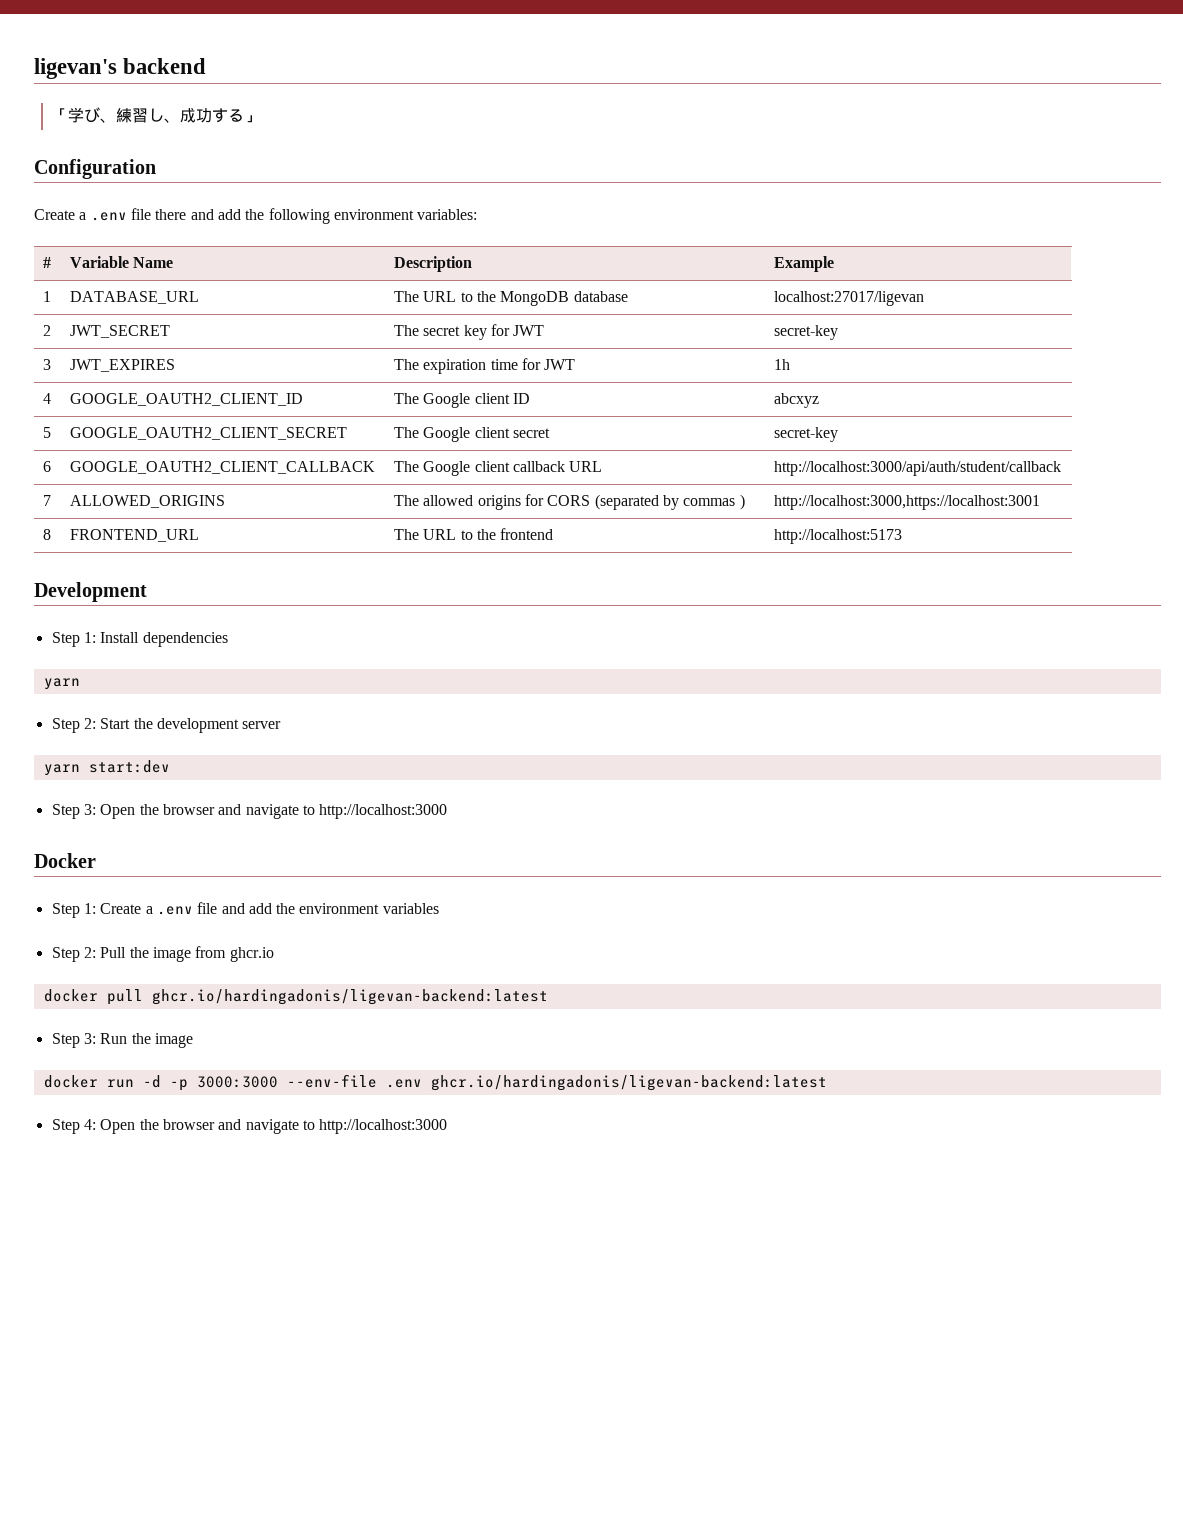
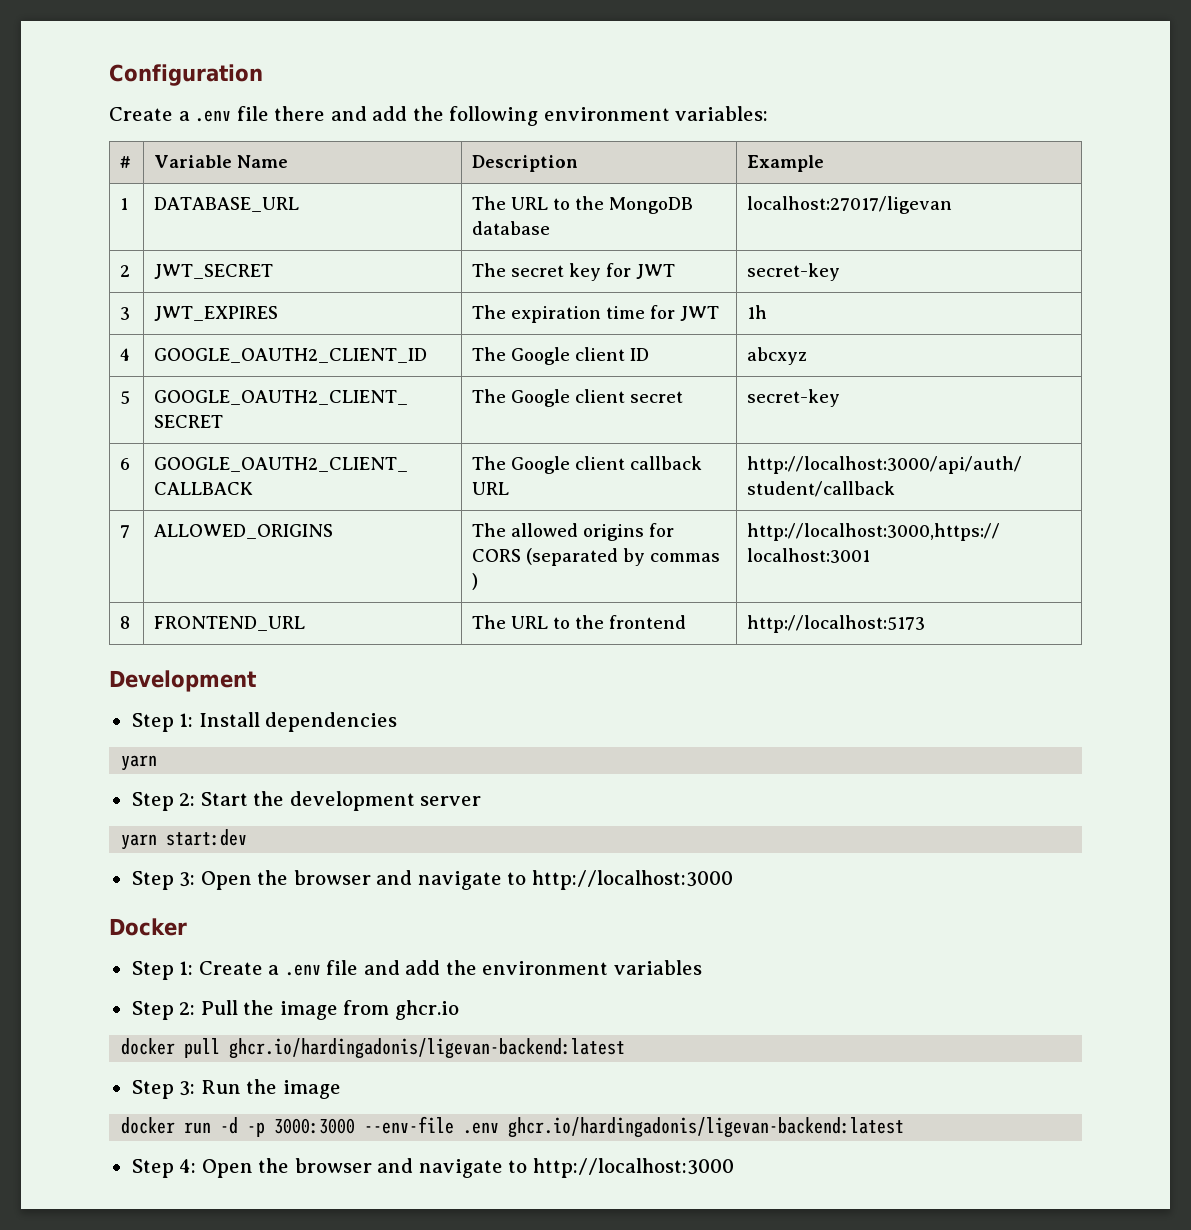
- ligevan's backend
- 「学び、練習し、成功する」

